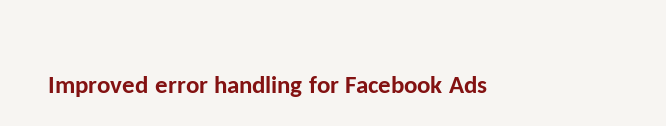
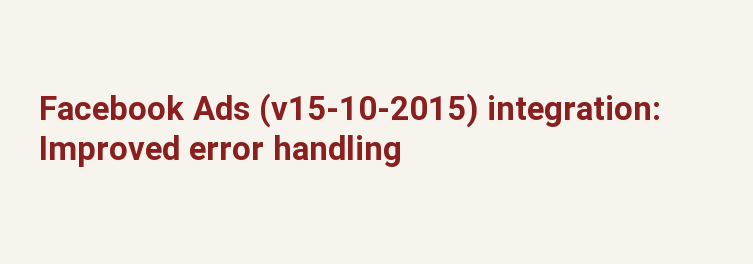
- Improved error handling for Facebook Ads
+ Facebook Ads (v15-10-2015) integration: Improved error handling

